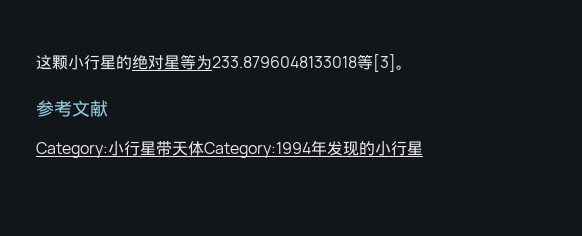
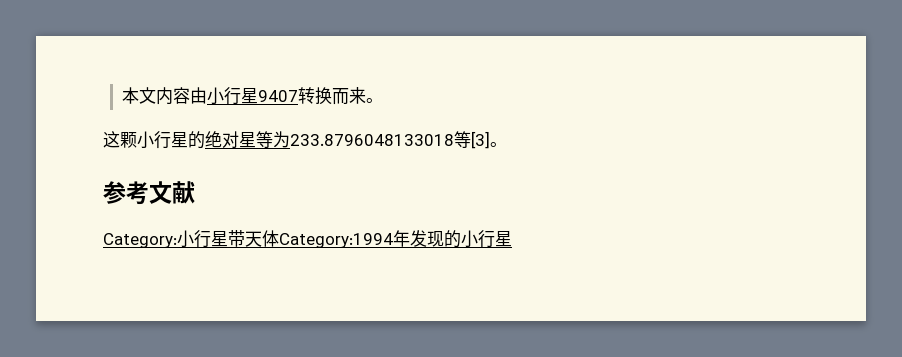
+ 本文内容由小行星9407转换而来。

